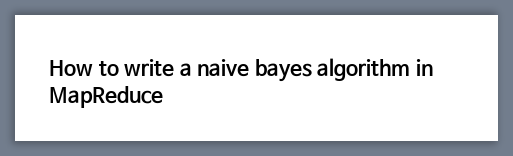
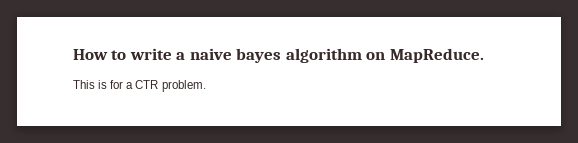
- How to write a naive bayes algorithm in MapReduce
+ How to write a naive bayes algorithm on MapReduce.
+ This is for a CTR problem.

